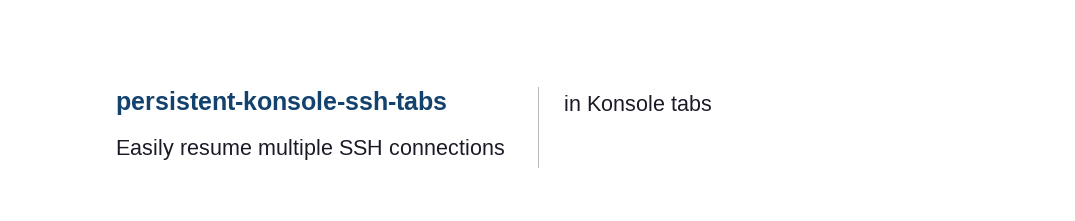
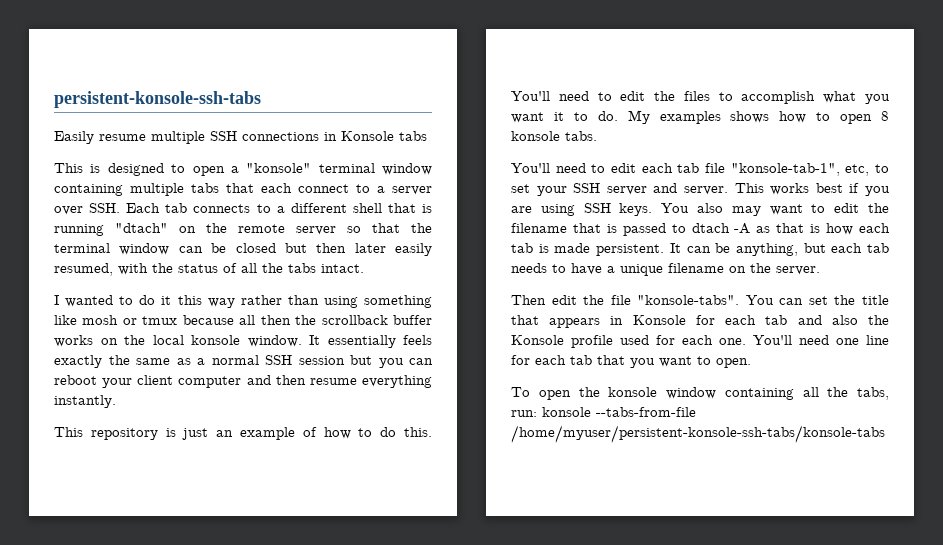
+ This is designed to open a "konsole" terminal window containing multiple tabs that each connect to a server over SSH. Each tab connects to a different shell that is running "dtach" on the remote server so that the terminal window can be closed but then later easily resumed, with the status of all the tabs intact.
+ I wanted to do it this way rather than using something like mosh or tmux because all then the scrollback buffer works on the local konsole window. It essentially feels exactly the same as a normal SSH session but you can reboot your client computer and then resume everything instantly.
+ This repository is just an example of how to do this. You'll need to edit the files to accomplish what you want it to do. My examples shows how to open 8 konsole tabs.
+ You'll need to edit each tab file "konsole-tab-1", etc, to set your SSH server and server. This works best if you are using SSH keys. You also may want to edit the filename that is passed to dtach -A as that is how each tab is made persistent. It can be anything, but each tab needs to have a unique filename on the server.
+ Then edit the file "konsole-tabs". You can set the title that appears in Konsole for each tab and also the Konsole profile used for each one. You'll need one line for each tab that you want to open.
+ To open the konsole window containing all the tabs, run: konsole --tabs-from-file /home/myuser/persistent-konsole-ssh-tabs/konsole-tabs

